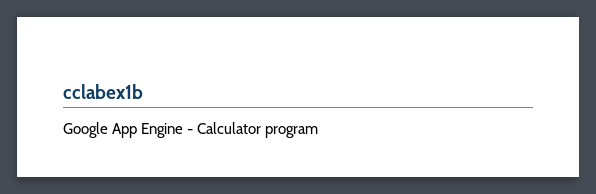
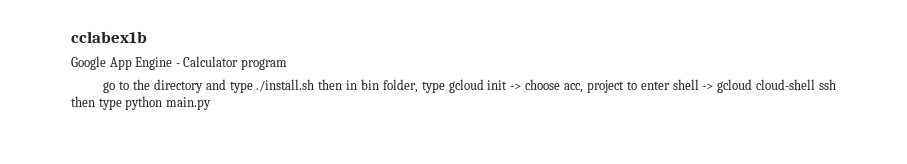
+ go to the directory and type ./install.sh then in bin folder, type gcloud init -> choose acc, project to enter shell -> gcloud cloud-shell ssh then type python main.py

